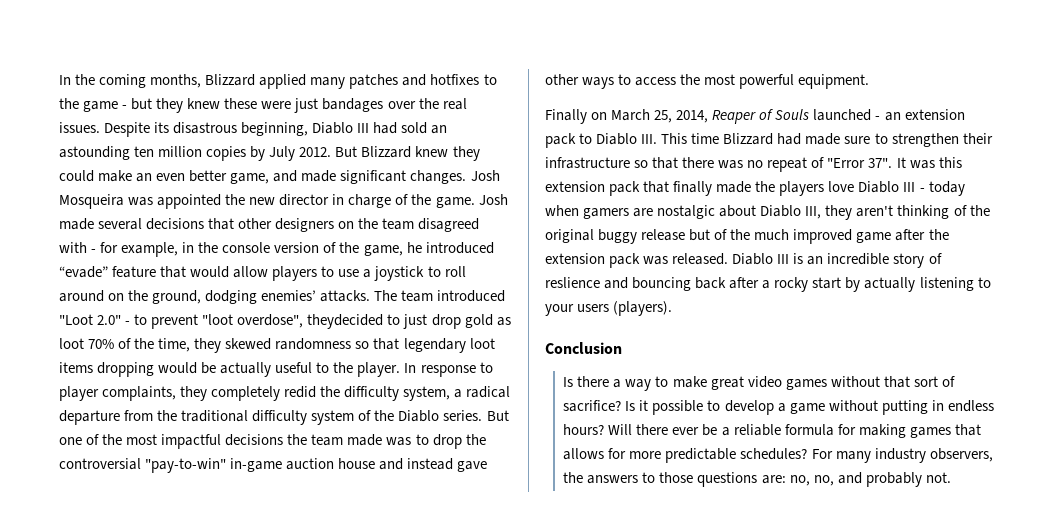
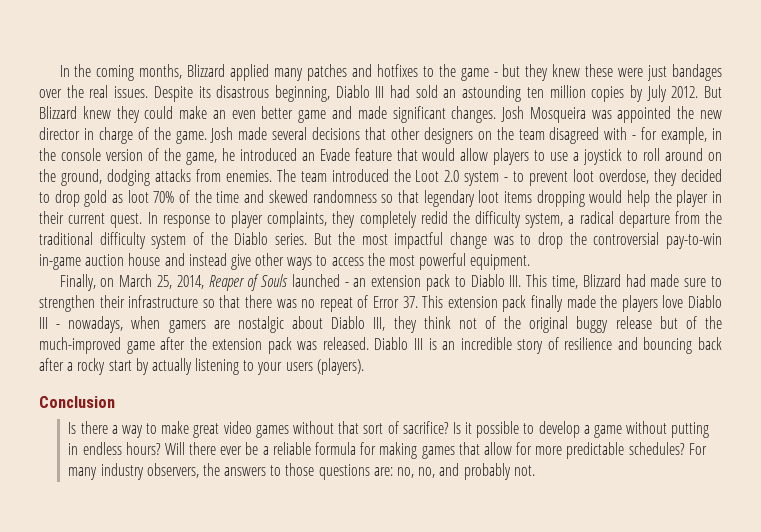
- But Blizzard knew they could make an even better game, and made significant changes.
+ But Blizzard knew they could make an even better game and made significant changes.
- Josh made several decisions that other designers on the team disagreed with - for example, in the console version of the game, he introduced “evade” feature that would allow players to use a joystick to roll around on the ground, dodging enemies’ attacks. The team introduced "Loot 2.0" - to prevent "loot overdose", theydecided to just drop gold as loot 70% of the time, they skewed randomness so that legendary loot items dropping would be actually useful to the player.
+ Josh made several decisions that other designers on the team disagreed with - for example, in the console version of the game, he introduced an Evade feature that would allow players to use a joystick to roll around on the ground, dodging attacks from enemies. The team introduced the Loot 2.0 system - to prevent loot overdose, they decided to drop gold as loot 70% of the time and skewed randomness so that legendary loot items dropping would help the player in their current quest.
- But one of the most impactful decisions the team made was to drop the controversial "pay-to-win" in-game auction house and instead gave other ways to access the most powerful equipment.
+ But the most impactful change was to drop the controversial pay-to-win in-game auction house and instead give other ways to access the most powerful equipment.
- Finally on March 25, 2014, Reaper of Souls launched - an extension pack to Diablo III. This time Blizzard had made sure to strengthen their infrastructure so that there was no repeat of "Error 37". It was this extension pack that finally made the players love Diablo III - today when gamers are nostalgic about Diablo III, they aren't thinking of the original buggy release but of the much improved game after the extension pack was released.
+ Finally, on March 25, 2014, Reaper of Souls launched - an extension pack to Diablo III. This time, Blizzard had made sure to strengthen their infrastructure so that there was no repeat of Error 37. This extension pack finally made the players love Diablo III - nowadays, when gamers are nostalgic about Diablo III, they think not of the original buggy release but of the much-improved game after the extension pack was released.
- Diablo III is an incredible story of reslience and bouncing back after a rocky start by actually listening to your users (players).
+ Diablo III is an incredible story of resilience and bouncing back after a rocky start by actually listening to your users (players).
- Will there ever be a reliable formula for making games that allows for more predictable schedules?
+ Will there ever be a reliable formula for making games that allow for more predictable schedules?

